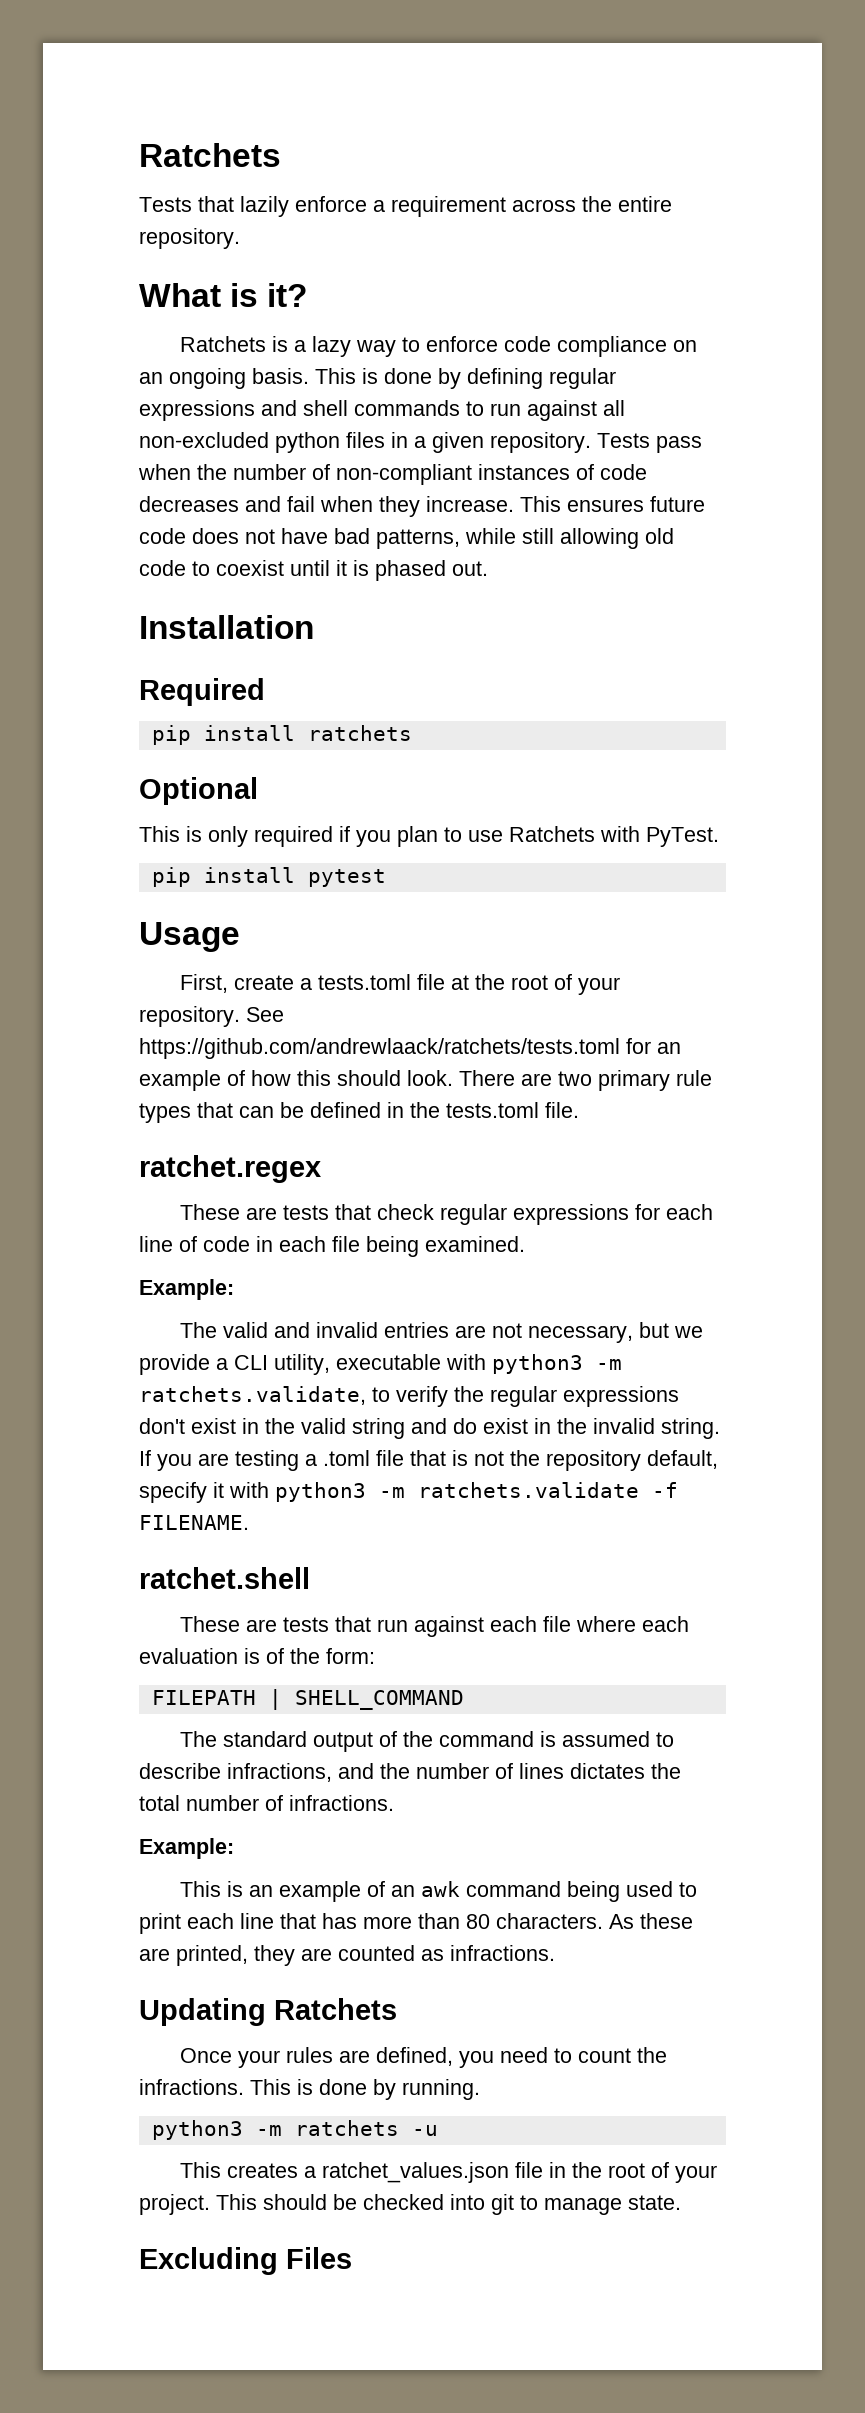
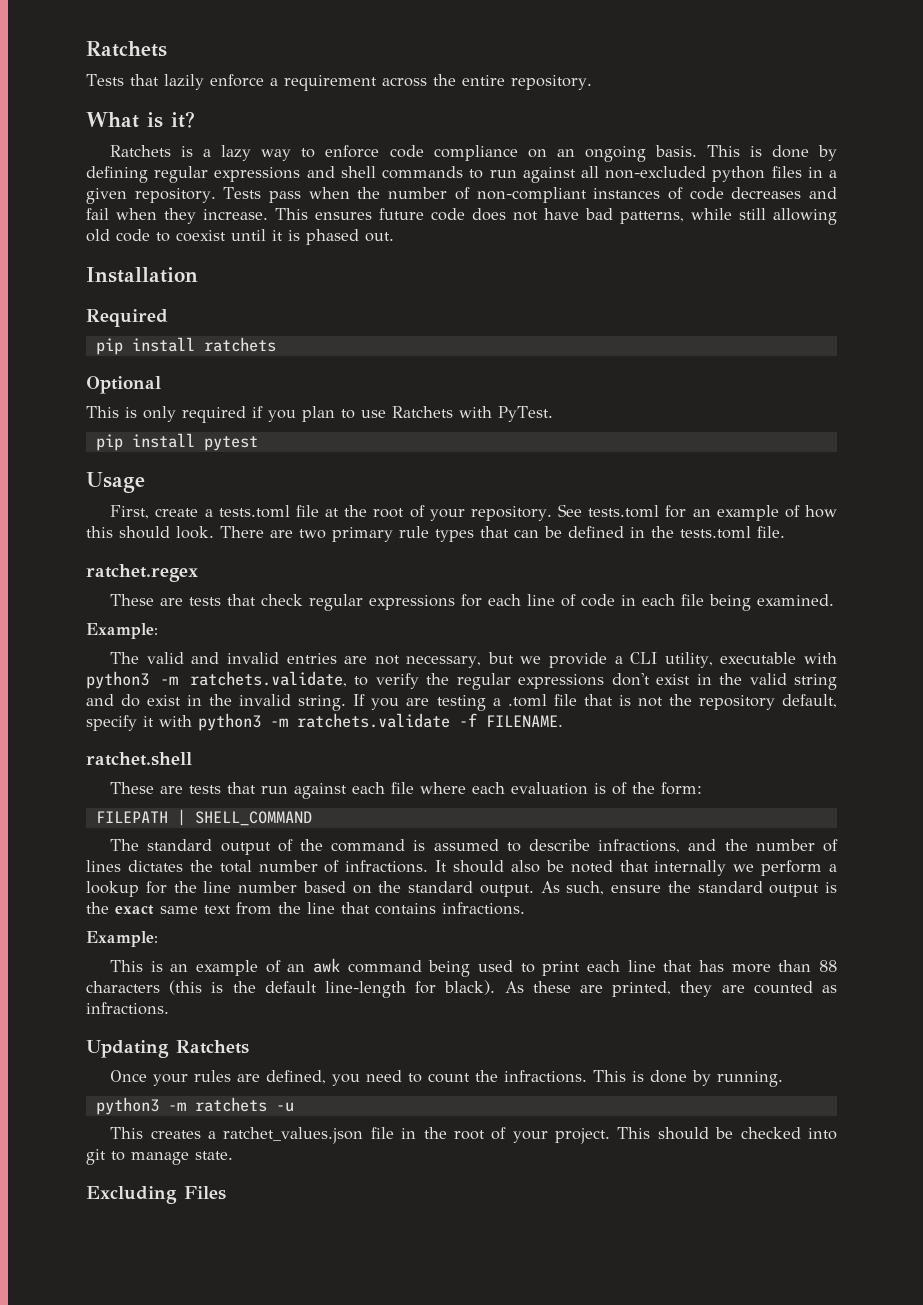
- See https://github.com/andrewlaack/ratchets/tests.toml for an example of how this should look.
+ See tests.toml for an example of how this should look.
+ It should also be noted that internally we perform a lookup for the line number based on the standard output. As such, ensure the standard output is the exact same text from the line that contains infractions.
- This is an example of an awk command being used to print each line that has more than 80 characters.
+ This is an example of an awk command being used to print each line that has more than 88 characters (this is the default line-length for black).

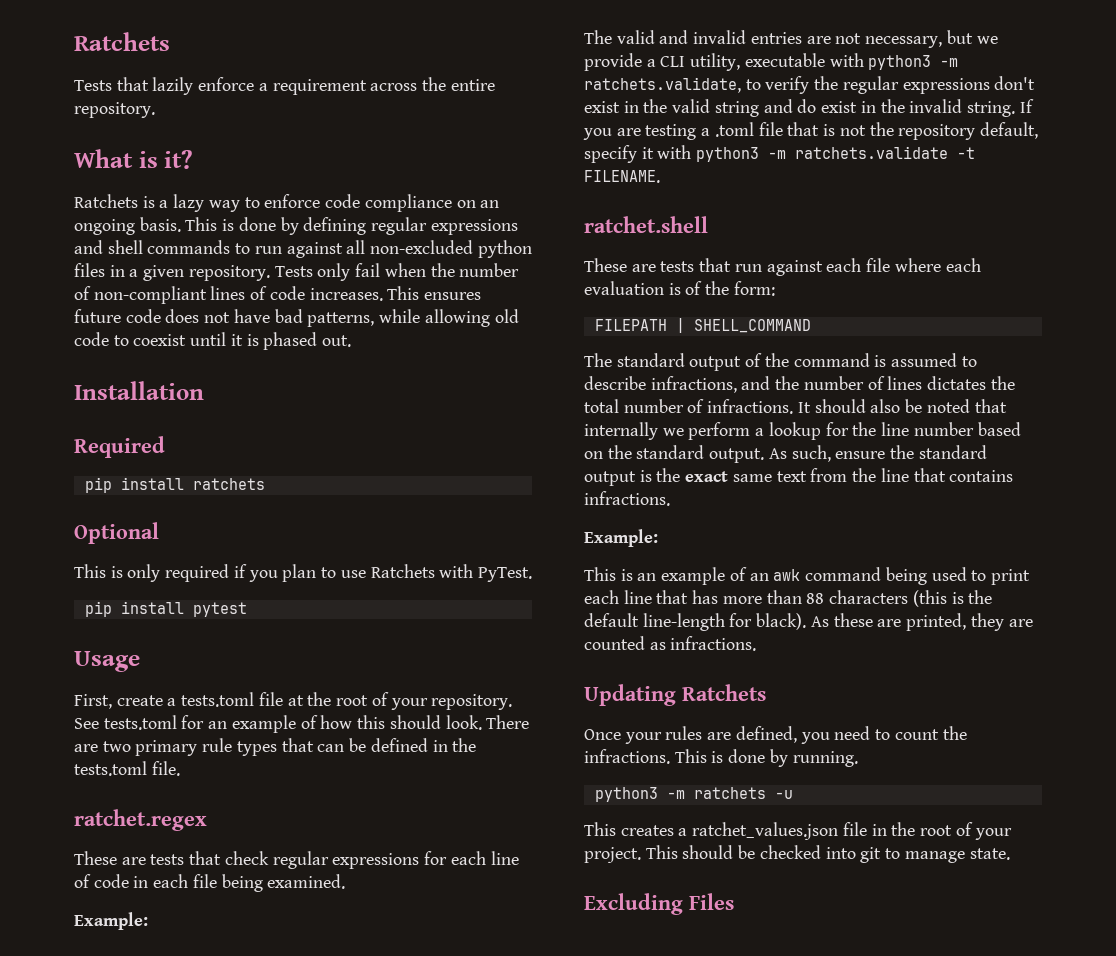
- Tests pass when the number of non-compliant instances of code decreases and fail when they increase.
+ Tests only fail when the number of non-compliant lines of code increases.
- This ensures future code does not have bad patterns, while still allowing old code to coexist until it is phased out.
+ This ensures future code does not have bad patterns, while allowing old code to coexist until it is phased out.
- If you are testing a .toml file that is not the repository default, specify it with python3 -m ratchets.validate -f FILENAME.
+ If you are testing a .toml file that is not the repository default, specify it with python3 -m ratchets.validate -t FILENAME.

